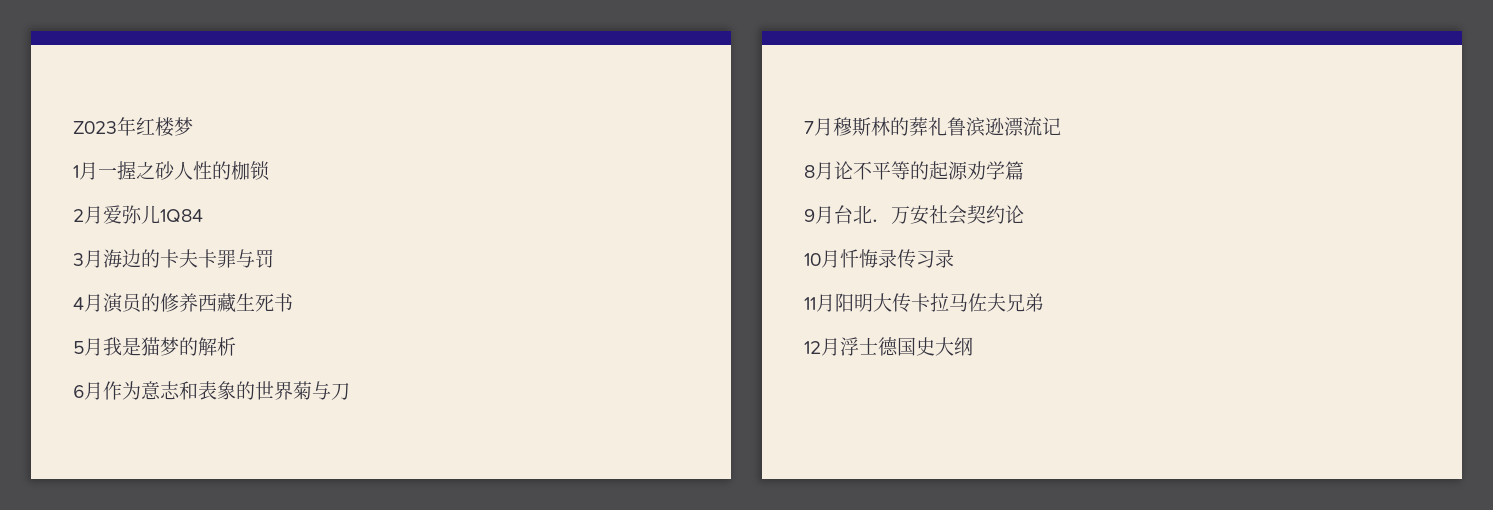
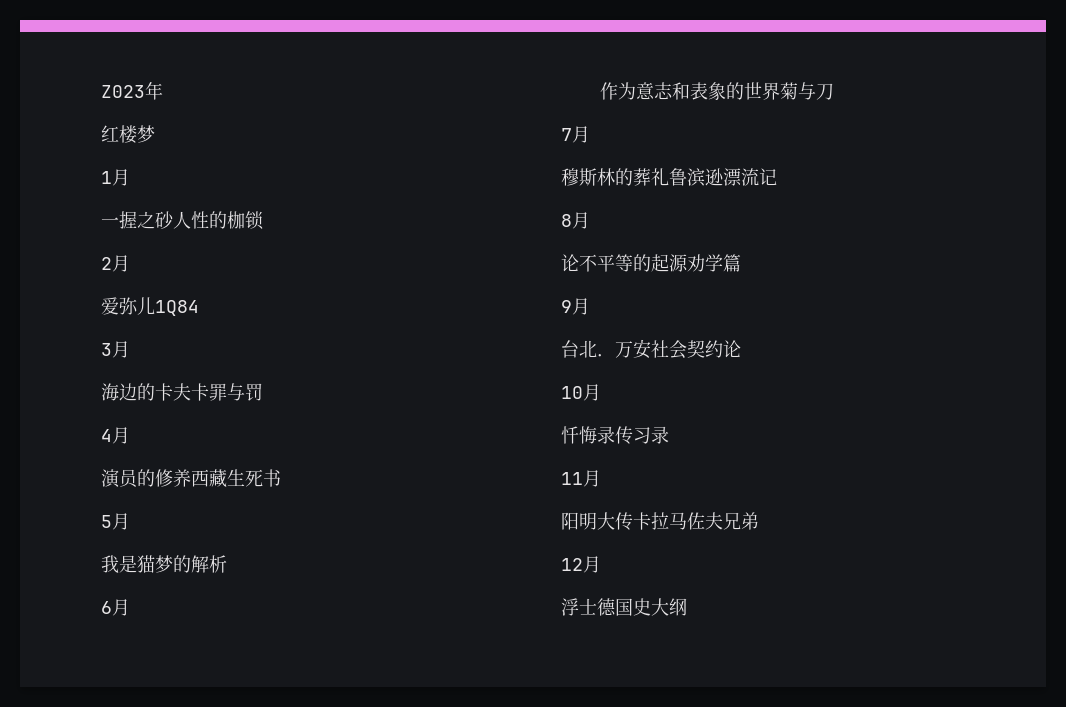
- Z023年红楼梦
+ Z023年
+ 红楼梦
- 1月一握之砂人性的枷锁
+ 1月
+ 一握之砂人性的枷锁
- 2月爱弥儿1Q84
+ 2月
+ 爱弥儿1Q84
- 3月海边的卡夫卡罪与罚
+ 3月
+ 海边的卡夫卡罪与罚
- 4月演员的修养西藏生死书
+ 4月
+ 演员的修养西藏生死书
- 5月我是猫梦的解析
+ 5月
+ 我是猫梦的解析
- 6月作为意志和表象的世界菊与刀
+ 6月
+ 作为意志和表象的世界菊与刀
- 7月穆斯林的葬礼鲁滨逊漂流记
+ 7月
+ 穆斯林的葬礼鲁滨逊漂流记
- 8月论不平等的起源劝学篇
+ 8月
+ 论不平等的起源劝学篇
- 9月台北．万安社会契约论
+ 9月
+ 台北．万安社会契约论
- 10月忏悔录传习录
+ 10月
+ 忏悔录传习录
- 11月阳明大传卡拉马佐夫兄弟
+ 11月
+ 阳明大传卡拉马佐夫兄弟
- 12月浮士德国史大纲
+ 12月
+ 浮士德国史大纲

